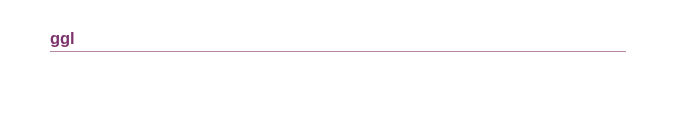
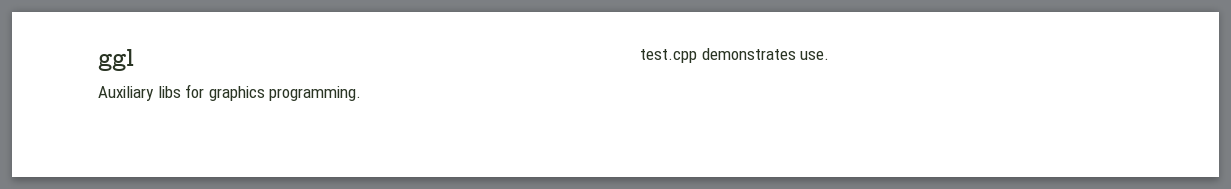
+ Auxiliary libs for graphics programming.
+ test.cpp demonstrates use.

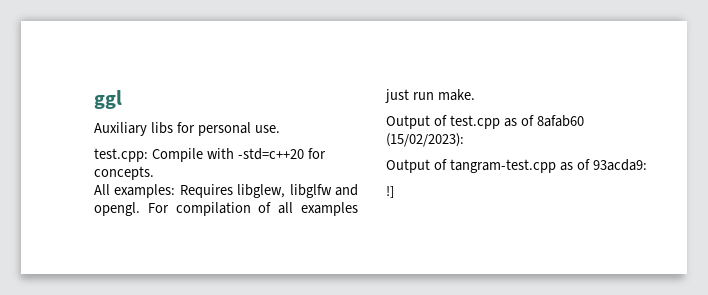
- Auxiliary libs for graphics programming.
- test.cpp demonstrates use.
+ Auxiliary libs for personal use.
+ test.cpp: Compile with -std=c++20 for concepts.
+ All examples: Requires libglew, libglfw and opengl. For compilation of all examples just run make.
+ Output of test.cpp as of 8afab60 (15/02/2023):
+ Output of tangram-test.cpp as of 93acda9:
+ !]

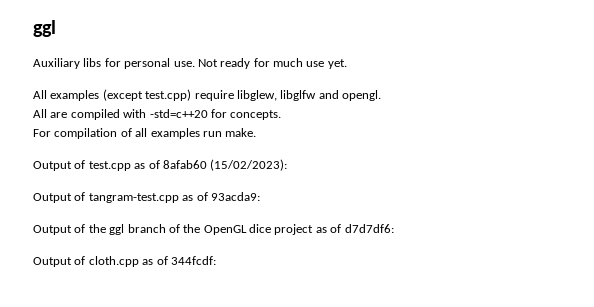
- Auxiliary libs for personal use.
- test.cpp: Compile with -std=c++20 for concepts.
- All examples: Requires libglew, libglfw and opengl. For compilation of all examples just run make.
+ Auxiliary libs for personal use. Not ready for much use yet.
+ All examples (except test.cpp) require libglew, libglfw and opengl.
+ All are compiled with -std=c++20 for concepts.
+ For compilation of all examples run make.
- !]
+ Output of the ggl branch of the OpenGL dice project as of d7d7df6:
+ Output of cloth.cpp as of 344fcdf:

